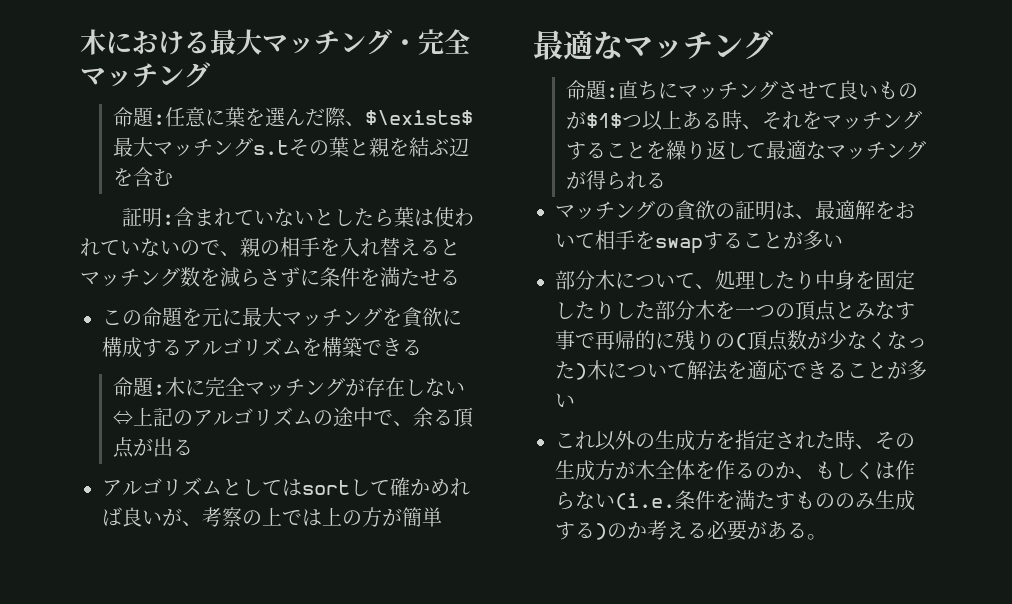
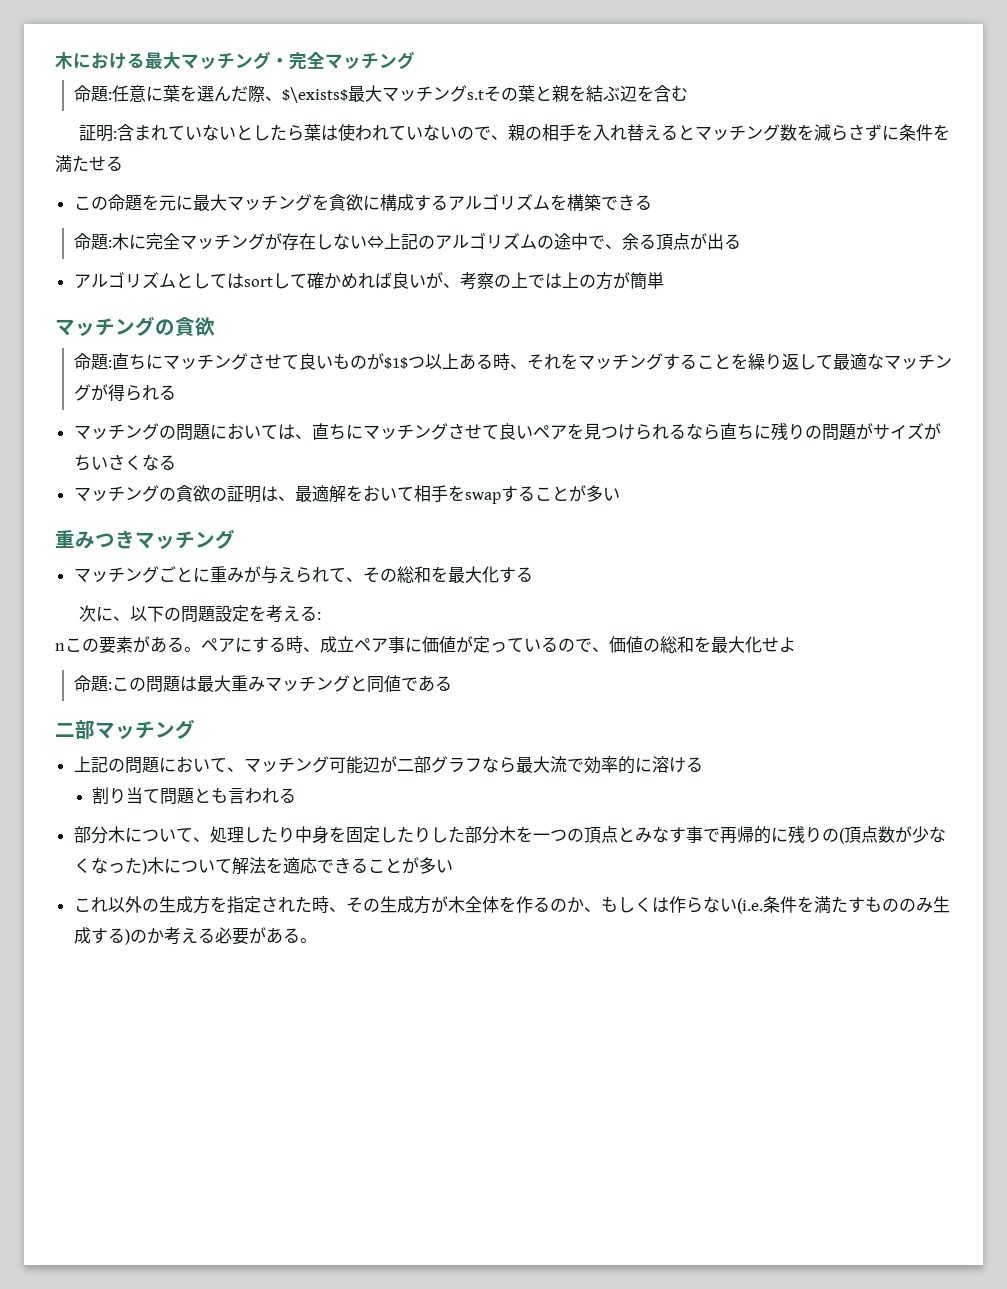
  アルゴリズムとしてはsortして確かめれば良いが、考察の上では上の方が簡単
- 最適なマッチング
+ マッチングの貪欲
+ マッチングの問題においては、直ちにマッチングさせて良いペアを見つけられるなら直ちに残りの問題がサイズがちいさくなる
+ 重みつきマッチング
+ マッチングごとに重みが与えられて、その総和を最大化する
+ 次に、以下の問題設定を考える:
+ nこの要素がある。ペアにする時、成立ペア事に価値が定っているので、価値の総和を最大化せよ
+ 命題:この問題は最大重みマッチングと同値である
+ 二部マッチング
+ 上記の問題において、マッチング可能辺が二部グラフなら最大流で効率的に溶ける
+ 割り当て問題とも言われる

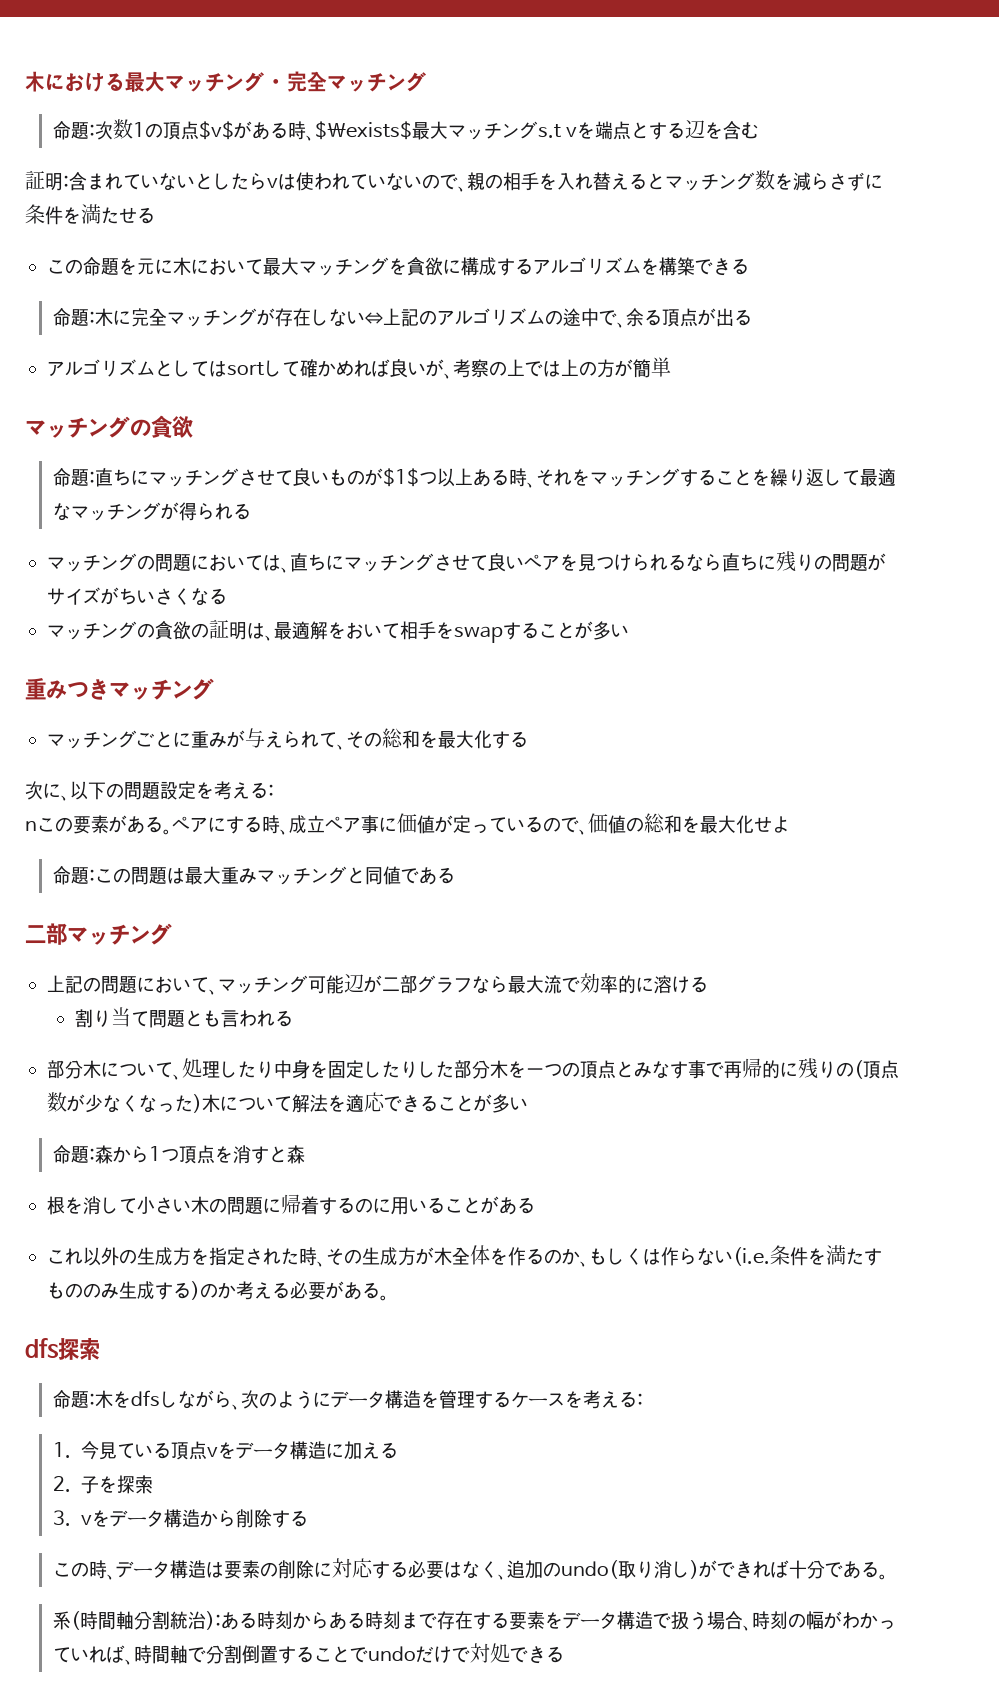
- 命題:任意に葉を選んだ際、$\exists$最大マッチングs.tその葉と親を結ぶ辺を含む
+ 命題:次数1の頂点$v$がある時、$\exists$最大マッチングs.t vを端点とする辺を含む
- 証明:含まれていないとしたら葉は使われていないので、親の相手を入れ替えるとマッチング数を減らさずに条件を満たせる
+ 証明:含まれていないとしたらvは使われていないので、親の相手を入れ替えるとマッチング数を減らさずに条件を満たせる
- この命題を元に最大マッチングを貪欲に構成するアルゴリズムを構築できる
+ この命題を元に木において最大マッチングを貪欲に構成するアルゴリズムを構築できる
+ 命題:森から1つ頂点を消すと森
+ 根を消して小さい木の問題に帰着するのに用いることがある
+ dfs探索
+ 命題:木をdfsしながら、次のようにデータ構造を管理するケースを考える:
+ 1.今見ている頂点vをデータ構造に加える
+ 2.子を探索
+ 3. vをデータ構造から削除する
+ この時、データ構造は要素の削除に対応する必要はなく、追加のundo(取り消し)ができれば十分である。
+ 系(時間軸分割統治):ある時刻からある時刻まで存在する要素をデータ構造で扱う場合、時刻の幅がわかっていれば、時間軸で分割倒置することでundoだけで対処できる

